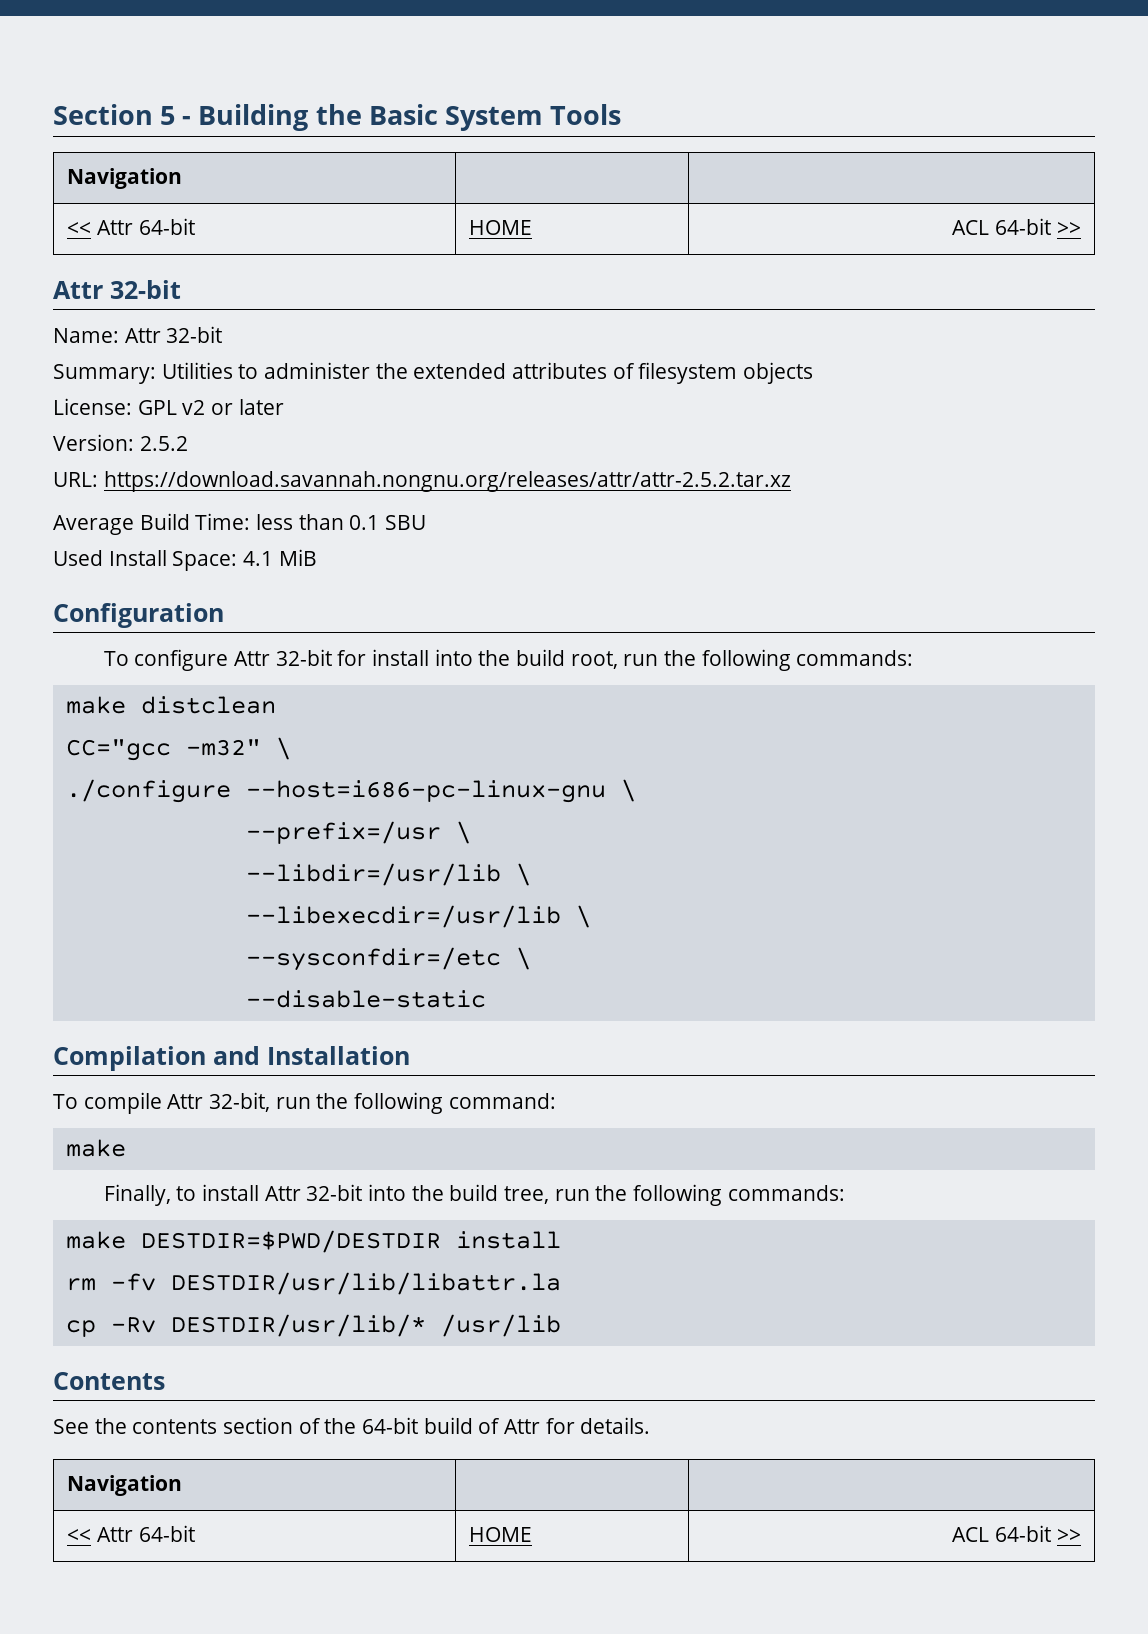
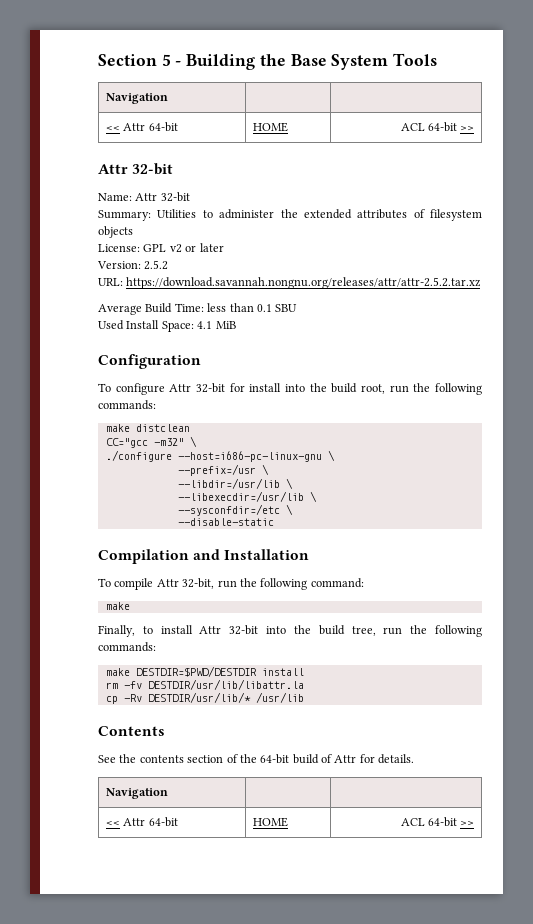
- Section 5 - Building the Basic System Tools
+ Section 5 - Building the Base System Tools

